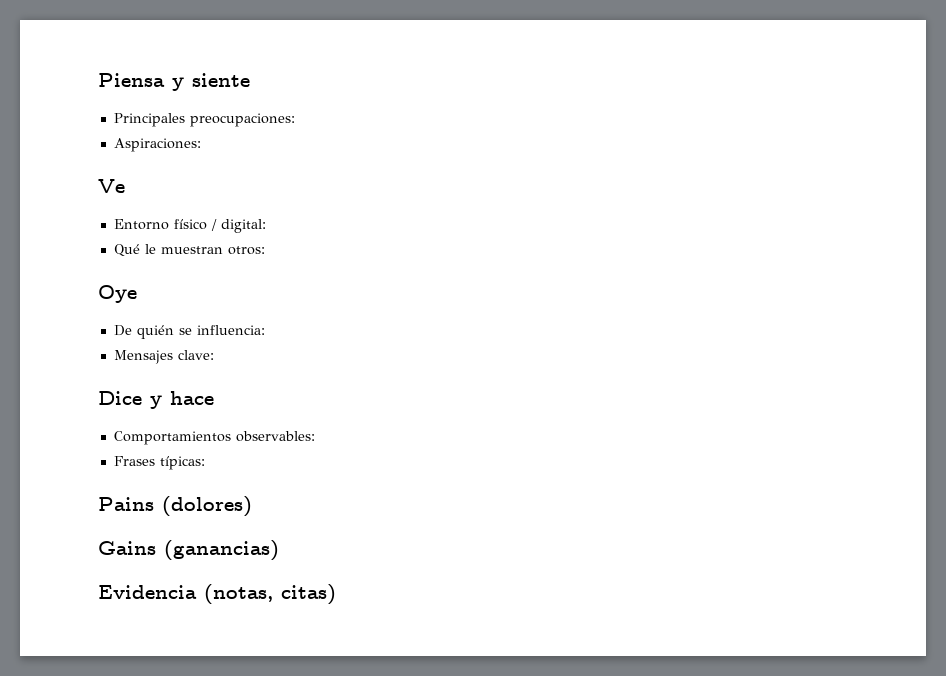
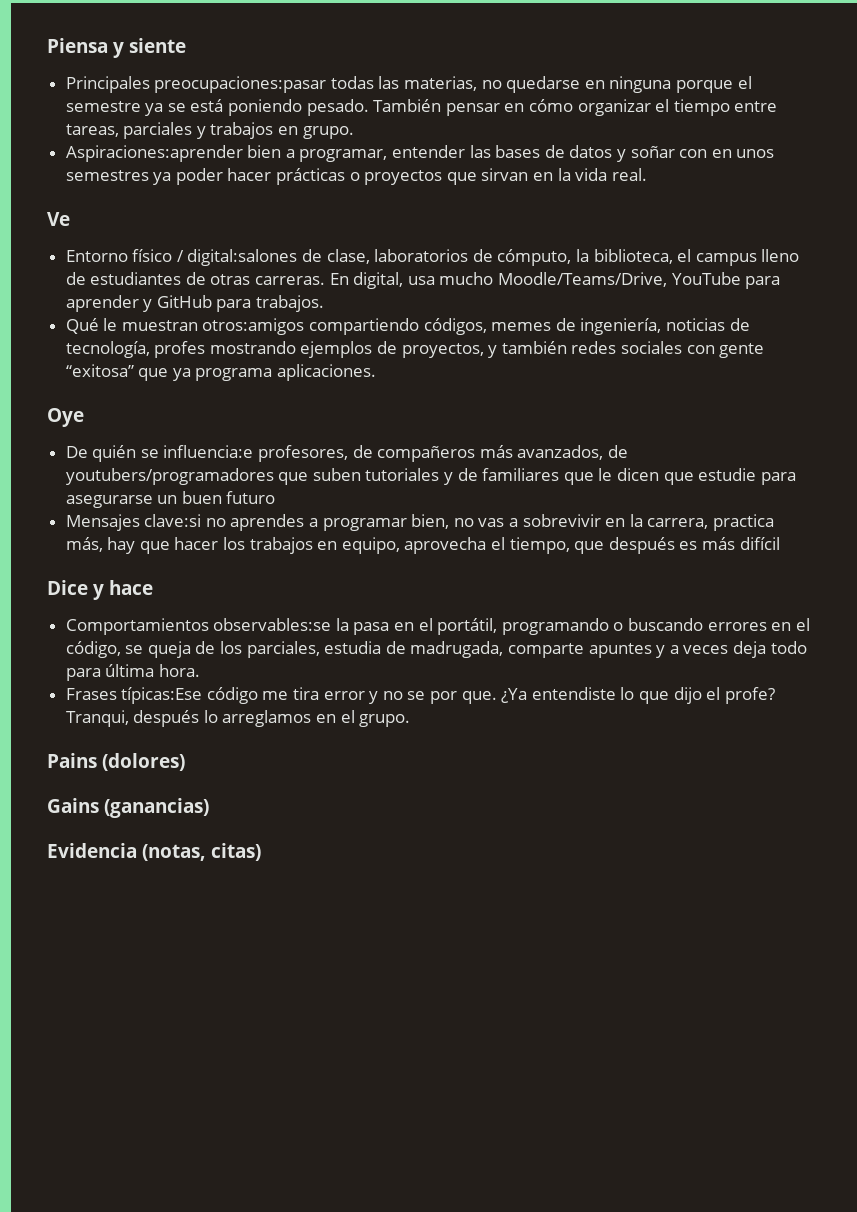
- Principales preocupaciones:
- Aspiraciones:
+ Principales preocupaciones:pasar todas las materias, no quedarse en ninguna porque el semestre ya se está poniendo pesado. También pensar en cómo organizar el tiempo entre tareas, parciales y trabajos en grupo.
+ Aspiraciones:aprender bien a programar, entender las bases de datos y soñar con en unos semestres ya poder hacer prácticas o proyectos que sirvan en la vida real.
  Ve
- Entorno físico / digital:
- Qué le muestran otros:
+ Entorno físico / digital:salones de clase, laboratorios de cómputo, la biblioteca, el campus lleno de estudiantes de otras carreras. En digital, usa mucho Moodle/Teams/Drive, YouTube para aprender y GitHub para trabajos.
+ Qué le muestran otros:amigos compartiendo códigos, memes de ingeniería, noticias de tecnología, profes mostrando ejemplos de proyectos, y también redes sociales con gente “exitosa” que ya programa aplicaciones.
  Oye
- De quién se influencia:
- Mensajes clave:
+ De quién se influencia:e profesores, de compañeros más avanzados, de youtubers/programadores que suben tutoriales y de familiares que le dicen que estudie para asegurarse un buen futuro
+ Mensajes clave:si no aprendes a programar bien, no vas a sobrevivir en la carrera, practica más, hay que hacer los trabajos en equipo, aprovecha el tiempo, que después es más difícil
  Dice y hace
- Comportamientos observables:
- Frases típicas:
+ Comportamientos observables:se la pasa en el portátil, programando o buscando errores en el código, se queja de los parciales, estudia de madrugada, comparte apuntes y a veces deja todo para última hora.
+ Frases típicas:Ese código me tira error y no se por que. ¿Ya entendiste lo que dijo el profe? Tranqui, después lo arreglamos en el grupo.

